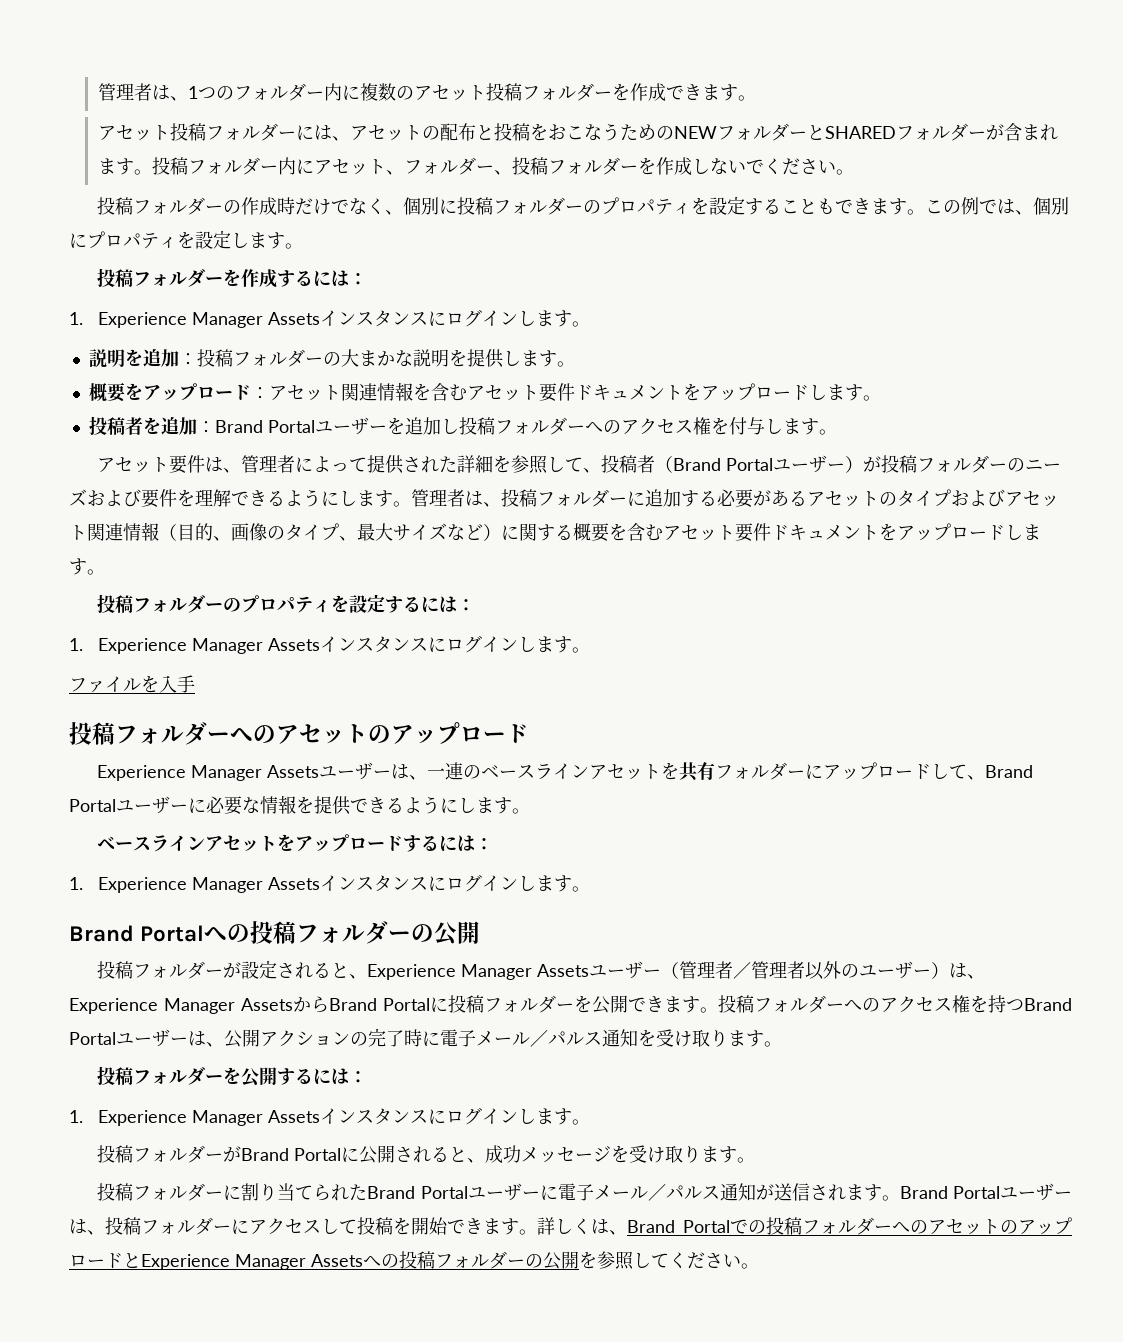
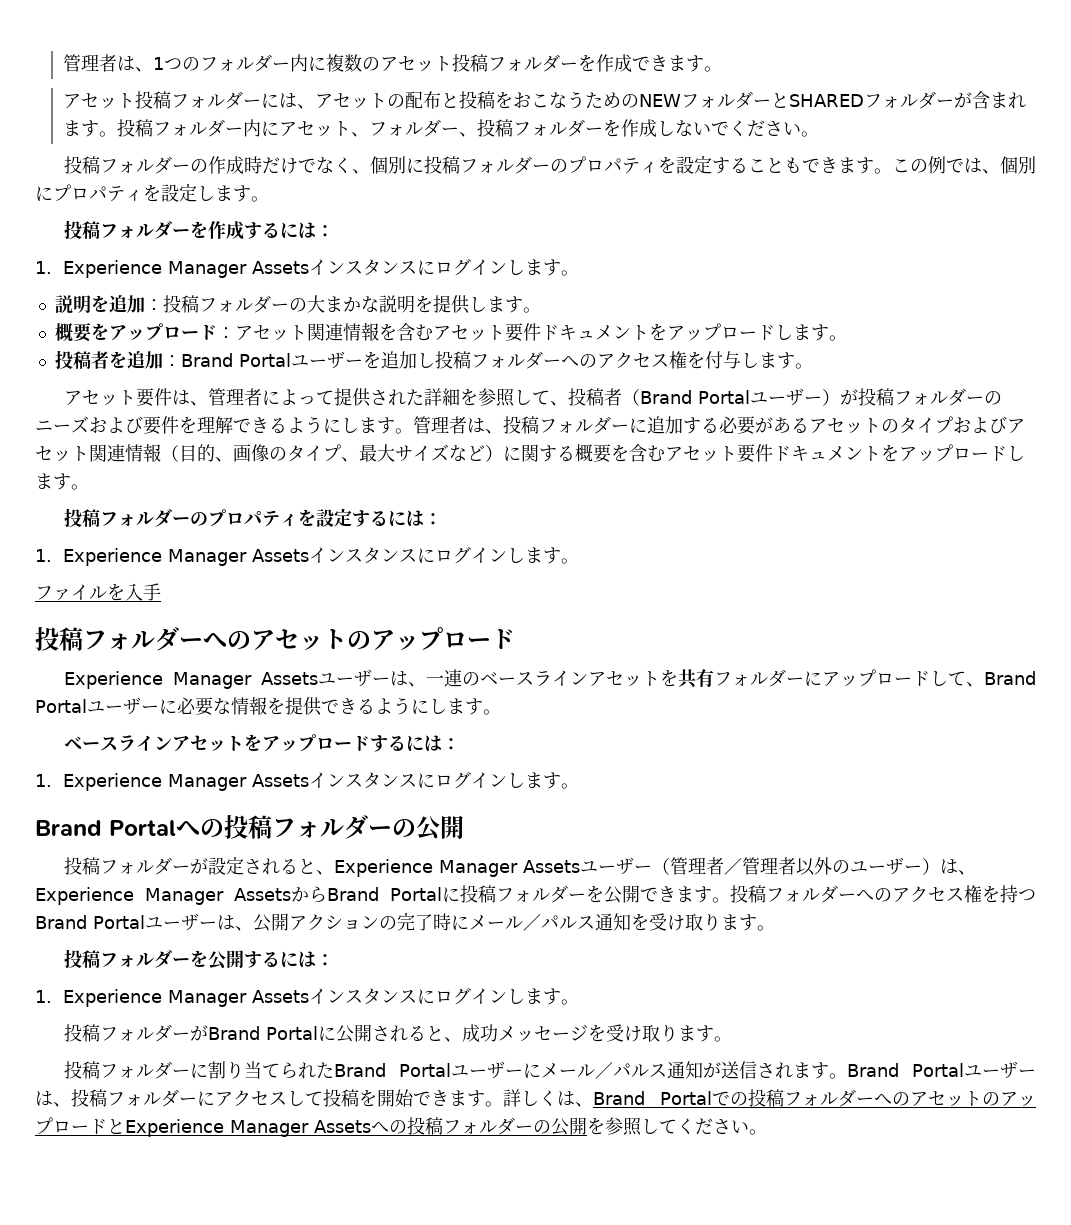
- 投稿フォルダーへのアクセス権を持つBrand Portalユーザーは、公開アクションの完了時に電子メール／パルス通知を受け取ります。
+ 投稿フォルダーへのアクセス権を持つBrand Portalユーザーは、公開アクションの完了時にメール／パルス通知を受け取ります。
- 投稿フォルダーに割り当てられたBrand Portalユーザーに電子メール／パルス通知が送信されます。
+ 投稿フォルダーに割り当てられたBrand Portalユーザーにメール／パルス通知が送信されます。

